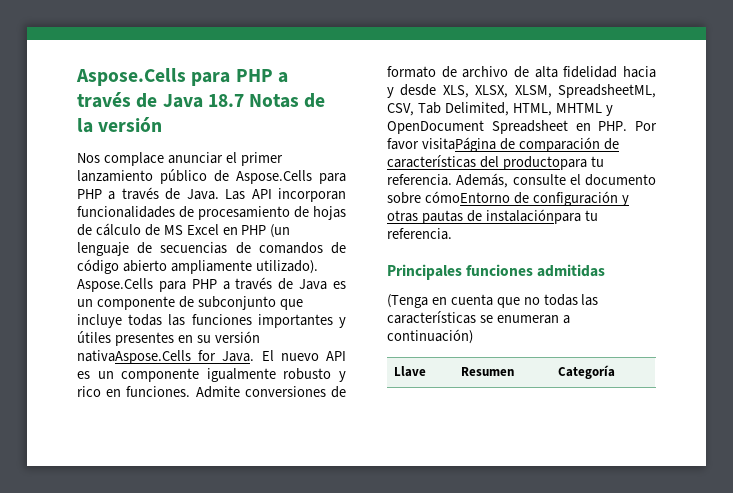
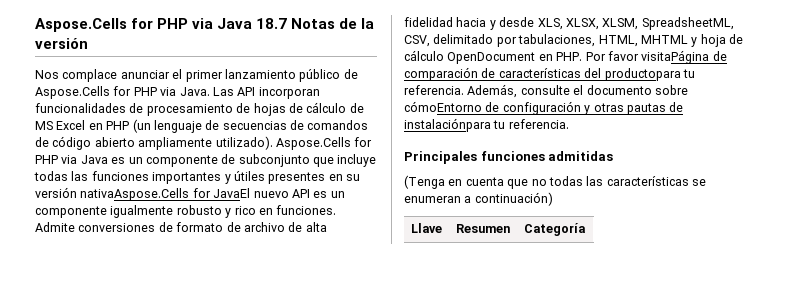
- Aspose.Cells para PHP a través de Java 18.7 Notas de la versión
+ Aspose.Cells for PHP via Java 18.7 Notas de la versión
- Nos complace anunciar el primer lanzamiento público de Aspose.Cells para PHP a través de Java.
+ Nos complace anunciar el primer lanzamiento público de Aspose.Cells for PHP via Java.
- Aspose.Cells para PHP a través de Java es un componente de subconjunto que incluye todas las funciones importantes y útiles presentes en su versión nativaAspose.Cells for Java. El nuevo API es un componente igualmente robusto y rico en funciones.
+ Aspose.Cells for PHP via Java es un componente de subconjunto que incluye todas las funciones importantes y útiles presentes en su versión nativaAspose.Cells for JavaEl nuevo API es un componente igualmente robusto y rico en funciones.
- Admite conversiones de formato de archivo de alta fidelidad hacia y desde XLS, XLSX, XLSM, SpreadsheetML, CSV, Tab Delimited, HTML, MHTML y OpenDocument Spreadsheet en PHP. Por favor visitaPágina de comparación de características del productopara tu referencia.
+ Admite conversiones de formato de archivo de alta fidelidad hacia y desde XLS, XLSX, XLSM, SpreadsheetML, CSV, delimitado por tabulaciones, HTML, MHTML y hoja de cálculo OpenDocument en PHP. Por favor visitaPágina de comparación de características del productopara tu referencia.

